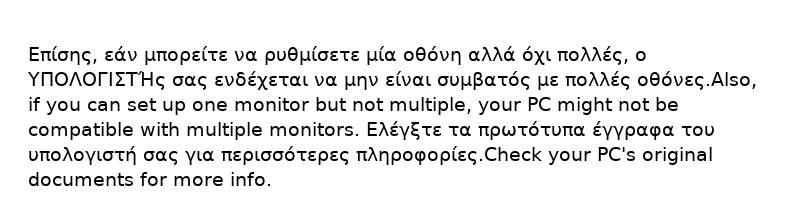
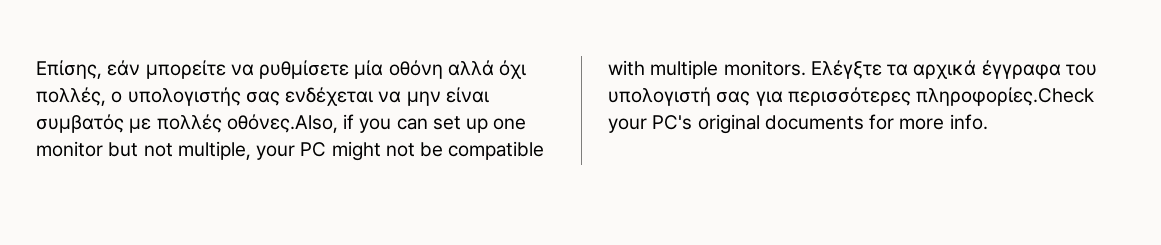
- Επίσης, εάν μπορείτε να ρυθμίσετε μία οθόνη αλλά όχι πολλές, ο ΥΠΟΛΟΓΙΣΤΉς σας ενδέχεται να μην είναι συμβατός με πολλές οθόνες.Also, if you can set up one monitor but not multiple, your PC might not be compatible with multiple monitors.
+ Επίσης, εάν μπορείτε να ρυθμίσετε μία οθόνη αλλά όχι πολλές, ο υπολογιστής σας ενδέχεται να μην είναι συμβατός με πολλές οθόνες.Also, if you can set up one monitor but not multiple, your PC might not be compatible with multiple monitors.
- Ελέγξτε τα πρωτότυπα έγγραφα του υπολογιστή σας για περισσότερες πληροφορίες.Check your PC's original documents for more info.
+ Ελέγξτε τα αρχικά έγγραφα του υπολογιστή σας για περισσότερες πληροφορίες.Check your PC's original documents for more info.

